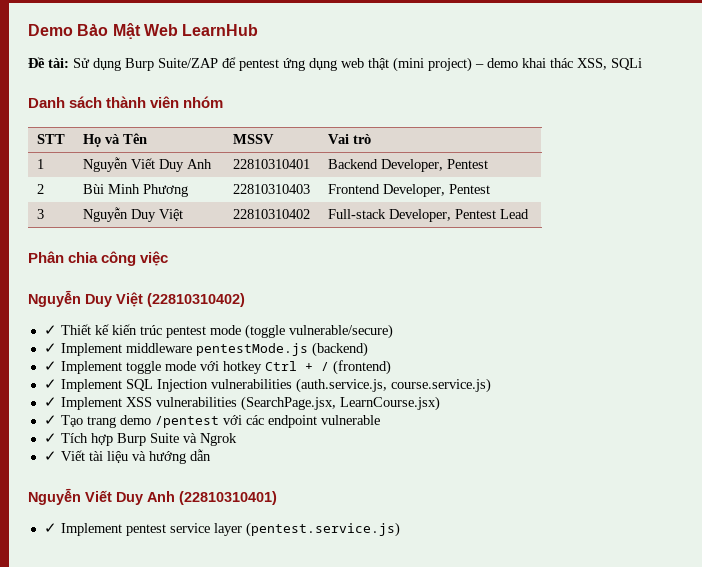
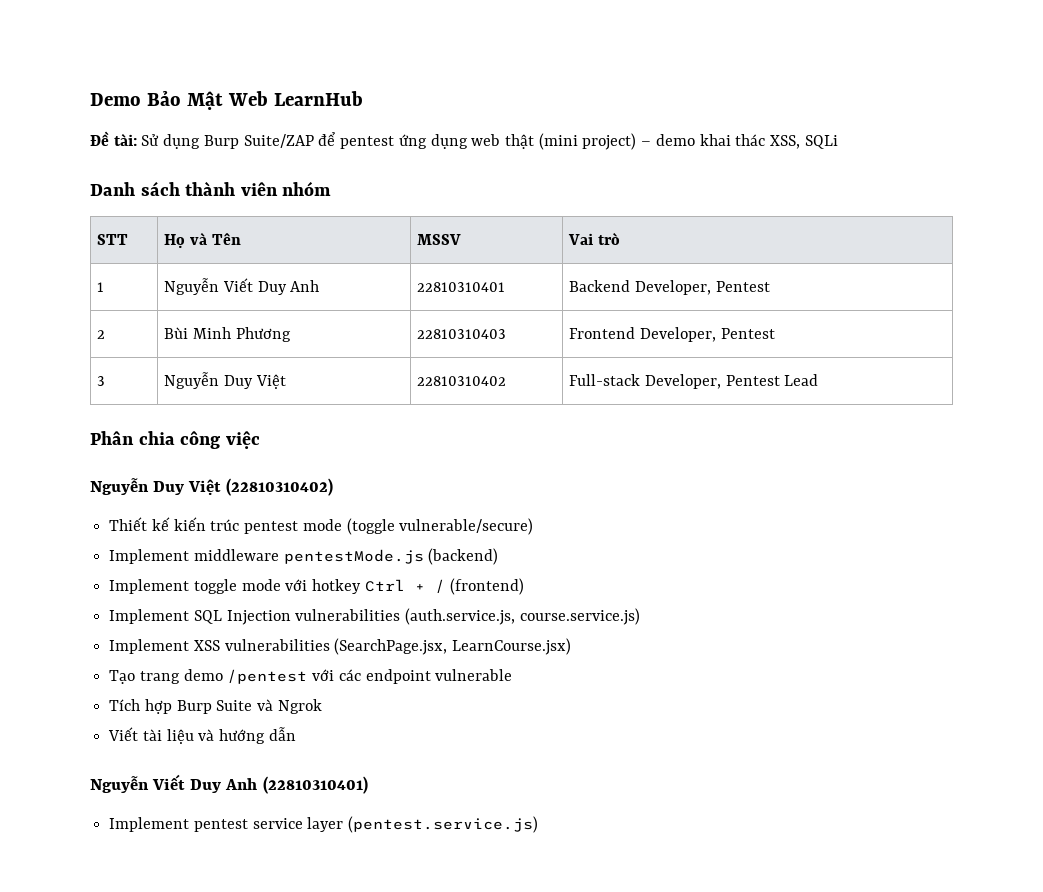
- ✓ Thiết kế kiến trúc pentest mode (toggle vulnerable/secure)
+ Thiết kế kiến trúc pentest mode (toggle vulnerable/secure)
- ✓ Implement middleware pentestMode.js (backend)
+ Implement middleware pentestMode.js (backend)
- ✓ Implement toggle mode với hotkey Ctrl + / (frontend)
+ Implement toggle mode với hotkey Ctrl + / (frontend)
- ✓ Implement SQL Injection vulnerabilities (auth.service.js, course.service.js)
+ Implement SQL Injection vulnerabilities (auth.service.js, course.service.js)
- ✓ Implement XSS vulnerabilities (SearchPage.jsx, LearnCourse.jsx)
+ Implement XSS vulnerabilities (SearchPage.jsx, LearnCourse.jsx)
- ✓ Tạo trang demo /pentest với các endpoint vulnerable
+ Tạo trang demo /pentest với các endpoint vulnerable
- ✓ Tích hợp Burp Suite và Ngrok
+ Tích hợp Burp Suite và Ngrok
- ✓ Viết tài liệu và hướng dẫn
+ Viết tài liệu và hướng dẫn
- ✓ Implement pentest service layer (pentest.service.js)
+ Implement pentest service layer (pentest.service.js)

